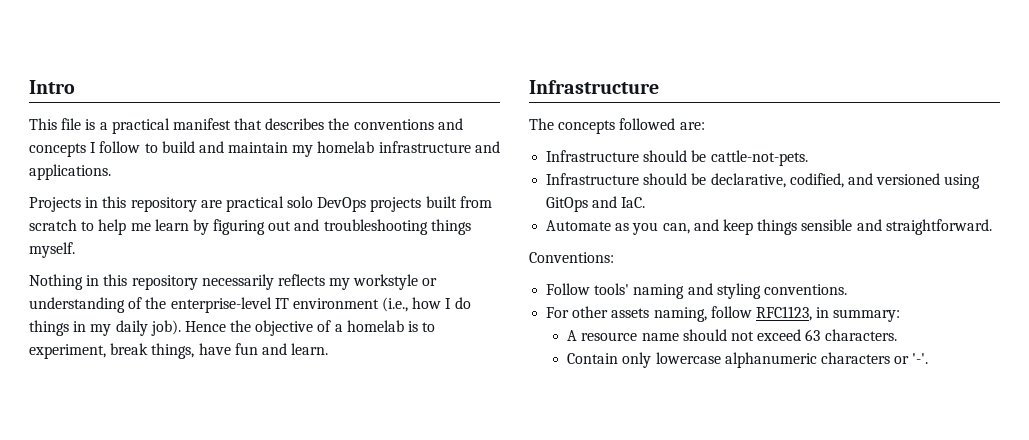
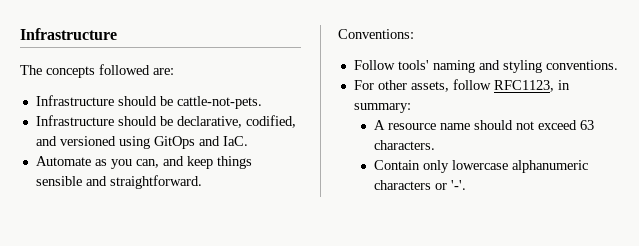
- Intro
- This file is a practical manifest that describes the conventions and concepts I follow to build and maintain my homelab infrastructure and applications.
- Projects in this repository are practical solo DevOps projects built from scratch to help me learn by figuring out and troubleshooting things myself.
- Nothing in this repository necessarily reflects my workstyle or understanding of the enterprise-level IT environment (i.e., how I do things in my daily job). Hence the objective of a homelab is to experiment, break things, have fun and learn.
- For other assets naming, follow RFC1123, in summary:
+ For other assets, follow RFC1123, in summary:

